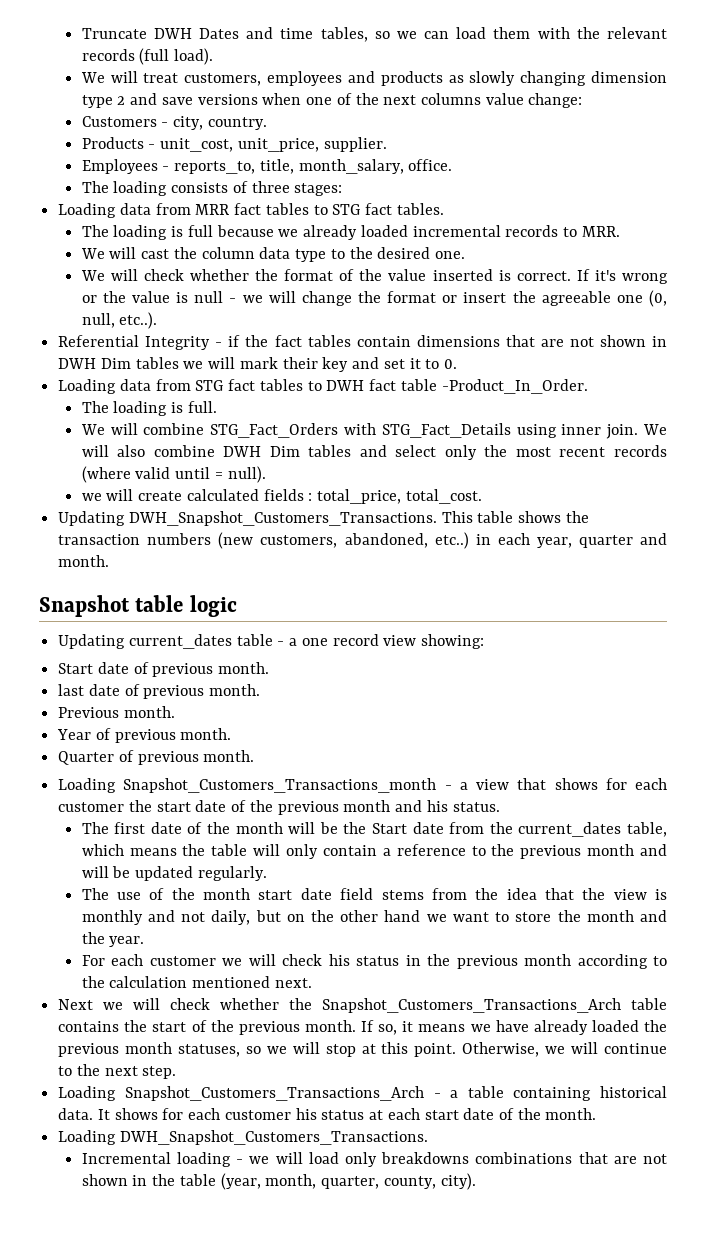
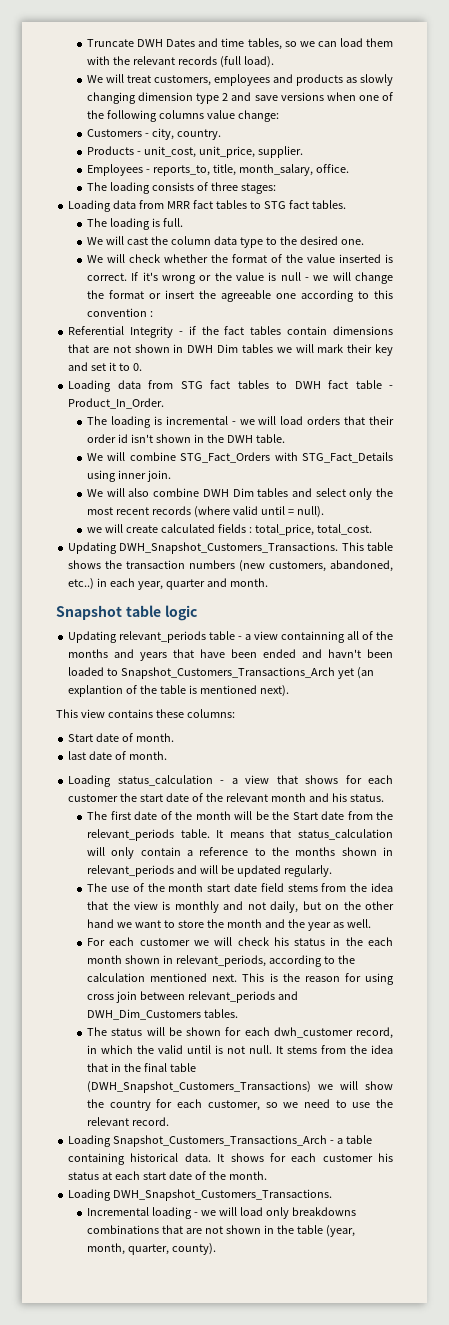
- We will treat customers, employees and products as slowly changing dimension type 2 and save versions when one of the next columns value change:
+ We will treat customers, employees and products as slowly changing dimension type 2 and save versions when one of the following columns value change:
- The loading is full because we already loaded incremental records to MRR.
+ The loading is full.
- If it's wrong or the value is null - we will change the format or insert the agreeable one (0, null, etc..).
+ If it's wrong or the value is null - we will change the format or insert the agreeable one according to this convention :
- Loading data from STG fact tables to DWH fact table -Product_In_Order.
- The loading is full.
+ Loading data from STG fact tables to DWH fact table - Product_In_Order.
+ The loading is incremental - we will load orders that their order id isn't shown in the DWH table.
- We will combine STG_Fact_Orders with STG_Fact_Details using inner join. We will also combine DWH Dim tables and select only the most recent records (where valid until = null).
+ We will combine STG_Fact_Orders with STG_Fact_Details using inner join.
+ We will also combine DWH Dim tables and select only the most recent records (where valid until = null).
- Updating current_dates table - a one record view showing:
+ Updating relevant_periods table - a view containning all of the months and years that have been ended and havn't been loaded to Snapshot_Customers_Transactions_Arch yet (an explantion of the table is mentioned next).
+ This view contains these columns:
- Start date of previous month.
+ Start date of month.
- last date of previous month.
- Previous month.
- Year of previous month.
- Quarter of previous month.
- Loading Snapshot_Customers_Transactions_month - a view that shows for each customer the start date of the previous month and his status.
+ last date of month.
+ Loading status_calculation - a view that shows for each customer the start date of the relevant month and his status.
- The first date of the month will be the Start date from the current_dates table, which means the table will only contain a reference to the previous month and will be updated regularly.
+ The first date of the month will be the Start date from the relevant_periods table. It means that status_calculation will only contain a reference to the months shown in relevant_periods and will be updated regularly.
- The use of the month start date field stems from the idea that the view is monthly and not daily, but on the other hand we want to store the month and the year.
+ The use of the month start date field stems from the idea that the view is monthly and not daily, but on the other hand we want to store the month and the year as well.
- For each customer we will check his status in the previous month according to the calculation mentioned next.
- Next we will check whether the Snapshot_Customers_Transactions_Arch table contains the start of the previous month. If so, it means we have already loaded the previous month statuses, so we will stop at this point. Otherwise, we will continue to the next step.
+ For each customer we will check his status in the each month shown in relevant_periods, according to the calculation mentioned next. This is the reason for using cross join between relevant_periods and DWH_Dim_Customers tables.
+ The status will be shown for each dwh_customer record, in which the valid until is not null. It stems from the idea that in the final table (DWH_Snapshot_Customers_Transactions) we will show the country for each customer, so we need to use the relevant record.
- Incremental loading - we will load only breakdowns combinations that are not shown in the table (year, month, quarter, county, city).
+ Incremental loading - we will load only breakdowns combinations that are not shown in the table (year, month, quarter, county).

